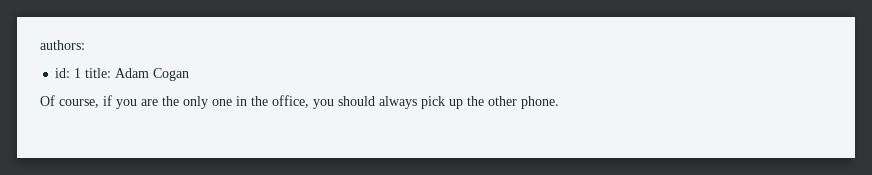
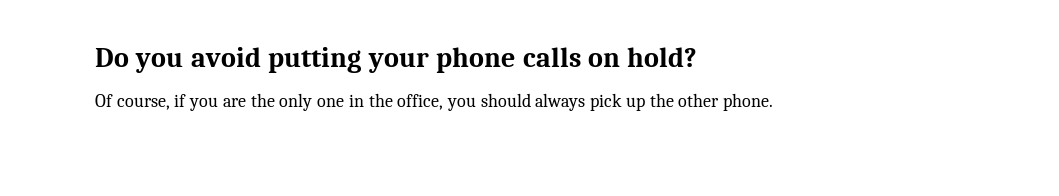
- authors:
- id: 1 title: Adam Cogan
+ Do you avoid putting your phone calls on hold?

